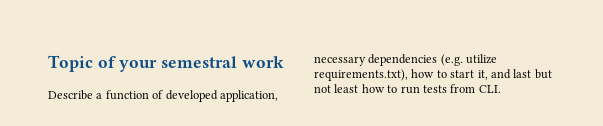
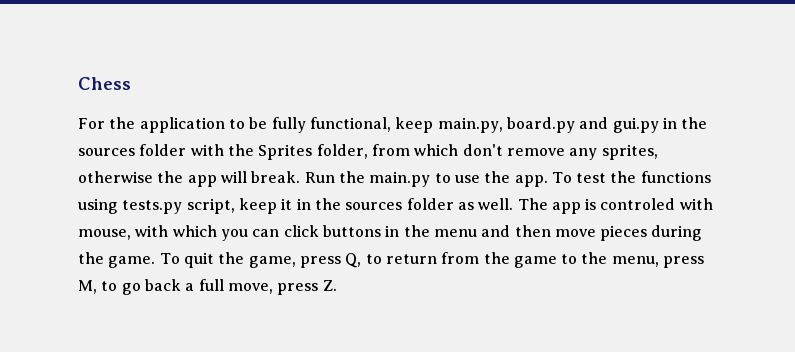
- Topic of your semestral work
- Describe a function of developed application, necessary dependencies (e.g. utilize requirements.txt), how to start it, and last but not least how to run tests from CLI.
+ Chess
+ For the application to be fully functional, keep main.py, board.py and gui.py in the sources folder with the Sprites folder, from which don't remove any sprites, otherwise the app will break. Run the main.py to use the app. To test the functions using tests.py script, keep it in the sources folder as well. The app is controled with mouse, with which you can click buttons in the menu and then move pieces during the game. To quit the game, press Q, to return from the game to the menu, press M, to go back a full move, press Z.

